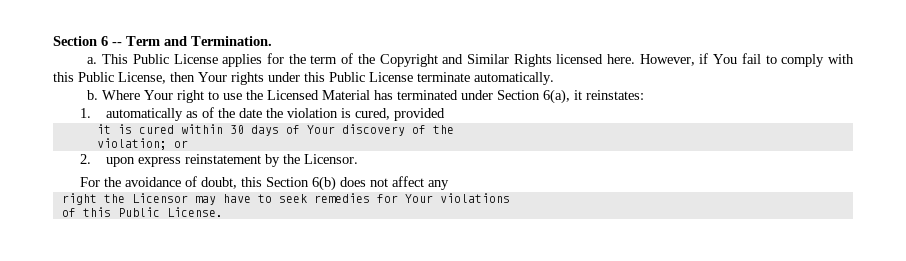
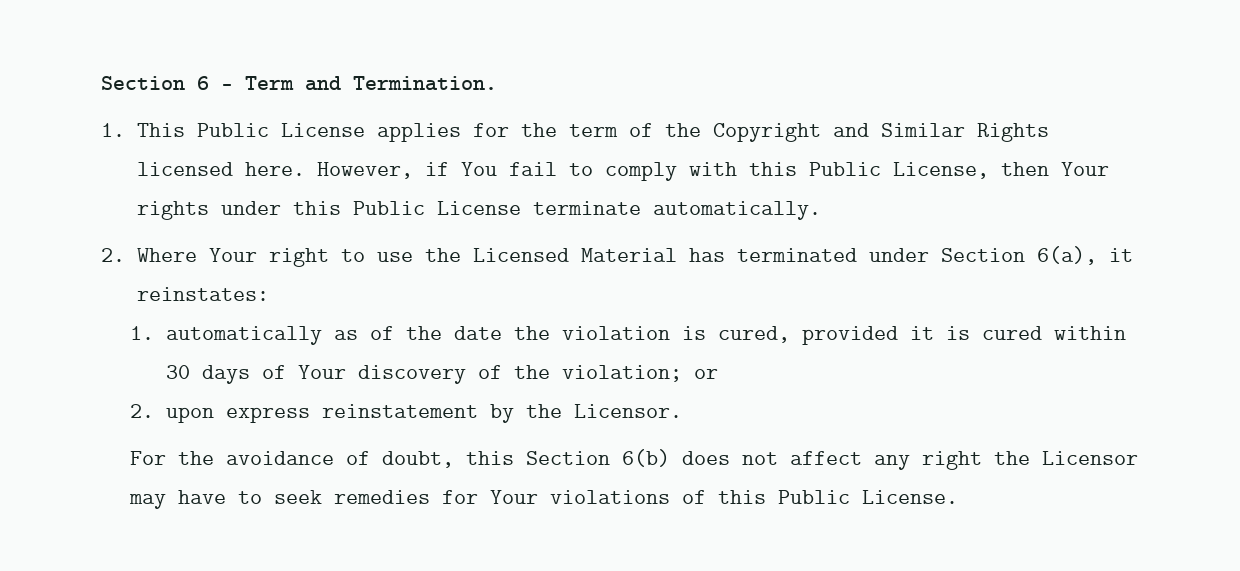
- Section 6 -- Term and Termination.
+ Section 6 – Term and Termination.
- a. This Public License applies for the term of the Copyright and Similar Rights licensed here.
+ 1. This Public License applies for the term of the Copyright and Similar Rights licensed here.
- b. Where Your right to use the Licensed Material has terminated under Section 6(a), it reinstates:
+ 2. Where Your right to use the Licensed Material has terminated under Section 6(a), it reinstates:
- 1. automatically as of the date the violation is cured, provided
- it is cured within 30 days of Your discovery of the
- violation; or
+ 1. automatically as of the date the violation is cured, provided it is cured within 30 days of Your discovery of the violation; or
- For the avoidance of doubt, this Section 6(b) does not affect any
- right the Licensor may have to seek remedies for Your violations
- of this Public License.
+ For the avoidance of doubt, this Section 6(b) does not affect any right the Licensor may have to seek remedies for Your violations of this Public License.

